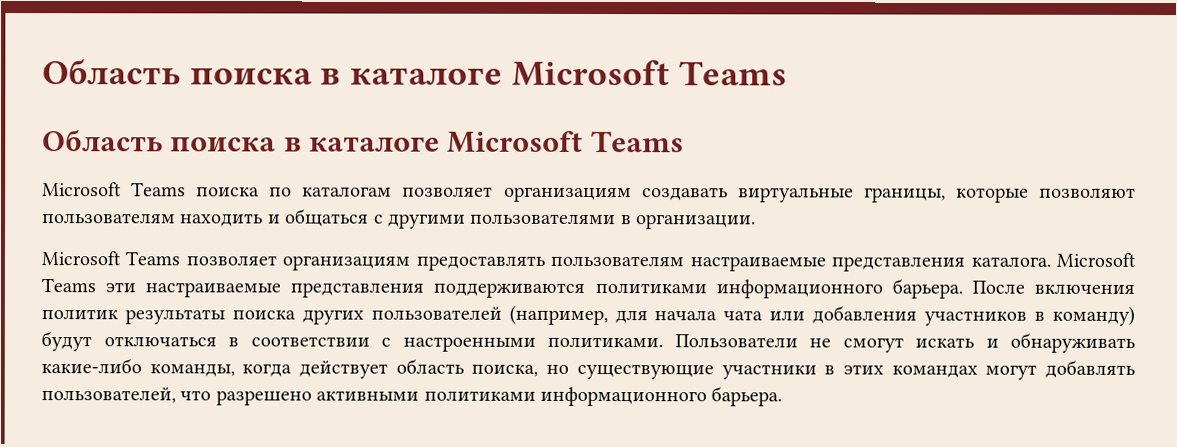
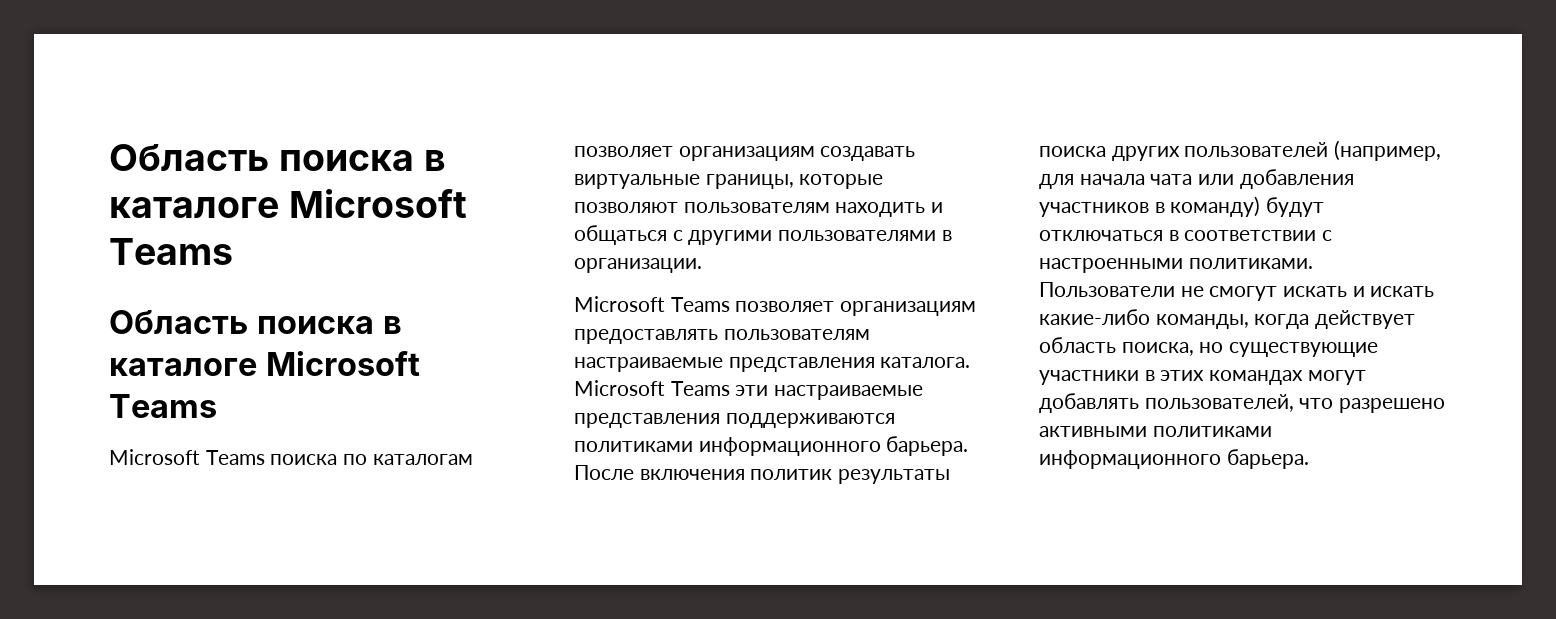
- Пользователи не смогут искать и обнаруживать какие-либо команды, когда действует область поиска, но существующие участники в этих командах могут добавлять пользователей, что разрешено активными политиками информационного барьера.
+ Пользователи не смогут искать и искать какие-либо команды, когда действует область поиска, но существующие участники в этих командах могут добавлять пользователей, что разрешено активными политиками информационного барьера.

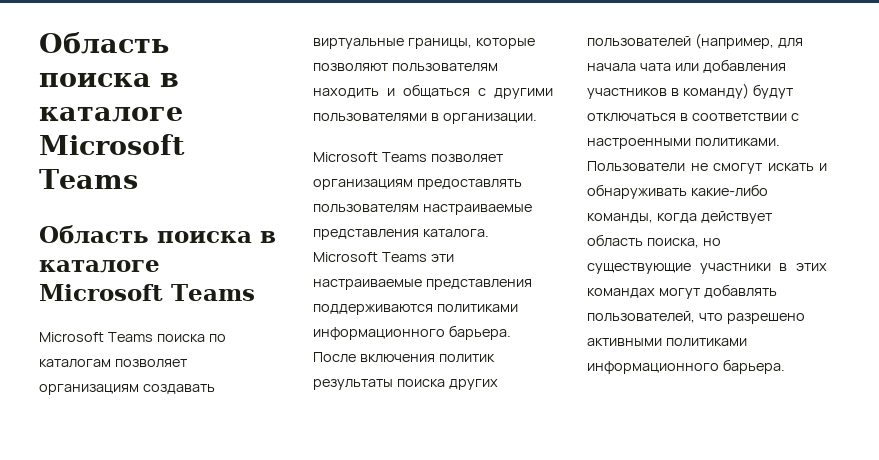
- Пользователи не смогут искать и искать какие-либо команды, когда действует область поиска, но существующие участники в этих командах могут добавлять пользователей, что разрешено активными политиками информационного барьера.
+ Пользователи не смогут искать и обнаруживать какие-либо команды, когда действует область поиска, но существующие участники в этих командах могут добавлять пользователей, что разрешено активными политиками информационного барьера.

